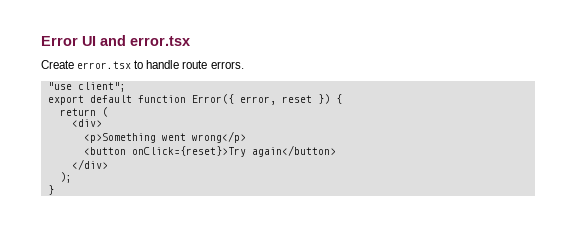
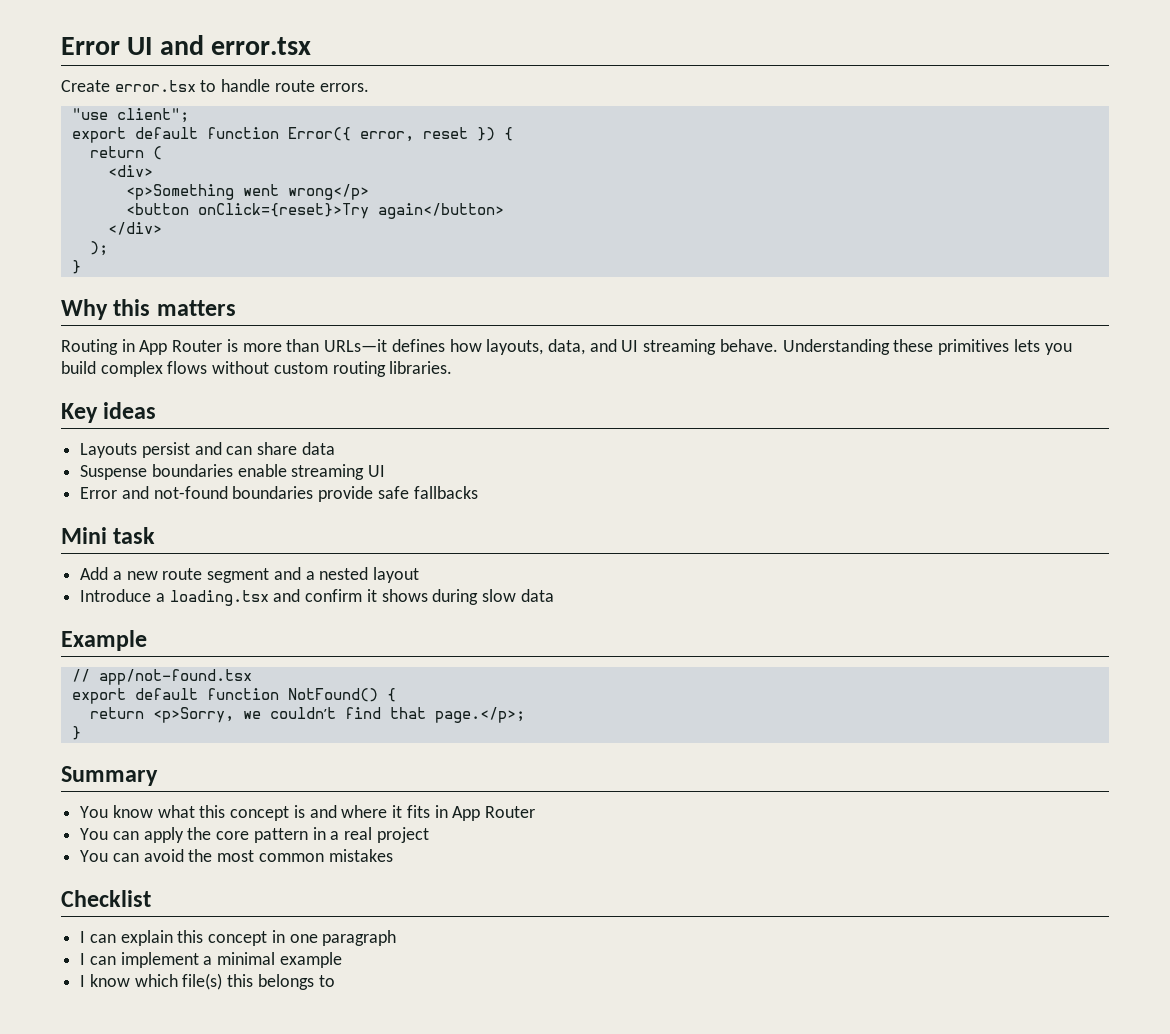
+ Why this matters
+ Routing in App Router is more than URLs—it defines how layouts, data, and UI streaming behave. Understanding these primitives lets you build complex flows without custom routing libraries.
+ Key ideas
+ Layouts persist and can share data
+ Suspense boundaries enable streaming UI
+ Error and not-found boundaries provide safe fallbacks
+ Mini task
+ Add a new route segment and a nested layout
+ Introduce a loading.tsx and confirm it shows during slow data
+ Example
+ // app/not-found.tsx
+ export default function NotFound() {
+ return <p>Sorry, we couldn’t find that page.</p>;
+ }
+ Summary
+ You know what this concept is and where it fits in App Router
+ You can apply the core pattern in a real project
+ You can avoid the most common mistakes
+ Checklist
+ I can explain this concept in one paragraph
+ I can implement a minimal example
+ I know which file(s) this belongs to

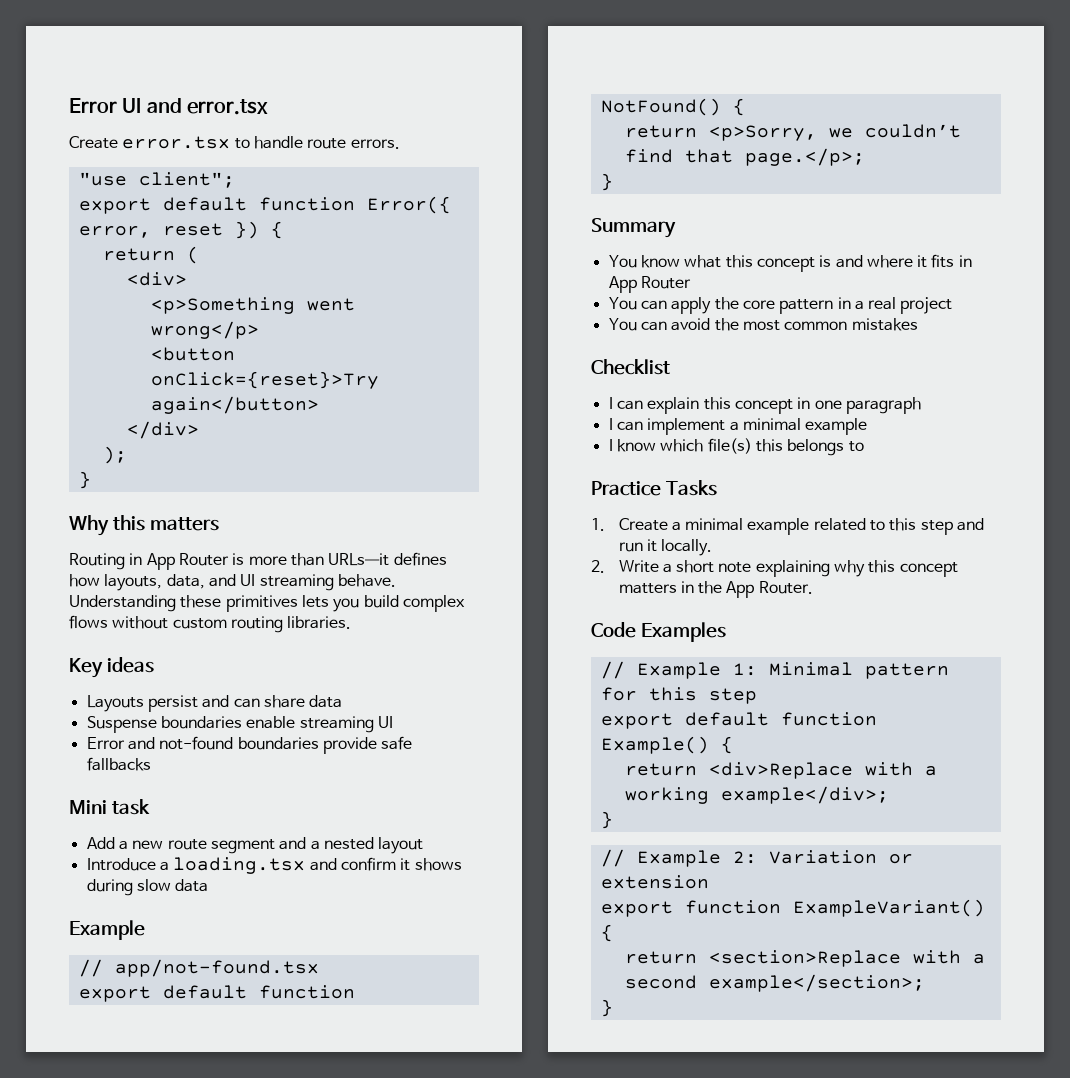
+ Practice Tasks
+ 1. Create a minimal example related to this step and run it locally.
+ 2. Write a short note explaining why this concept matters in the App Router.
+ Code Examples
+ // Example 1: Minimal pattern for this step
+ export default function Example() {
+ return <div>Replace with a working example</div>;
+ }
+ // Example 2: Variation or extension
+ export function ExampleVariant() {
+ return <section>Replace with a second example</section>;
+ }

